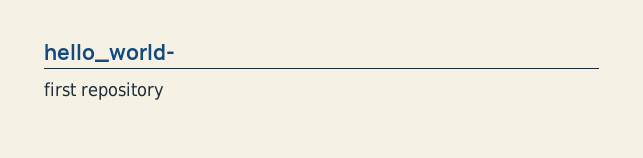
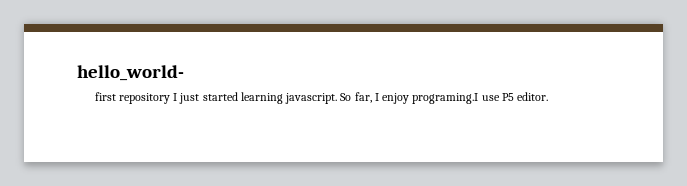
- first repository
+ first repository I just started learning javascript. So far, I enjoy programing.I use P5 editor.

